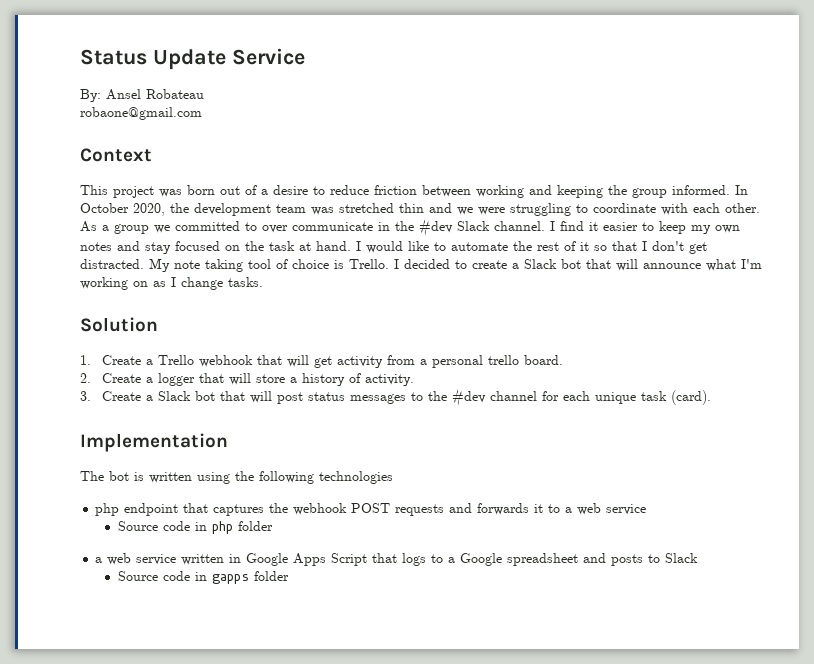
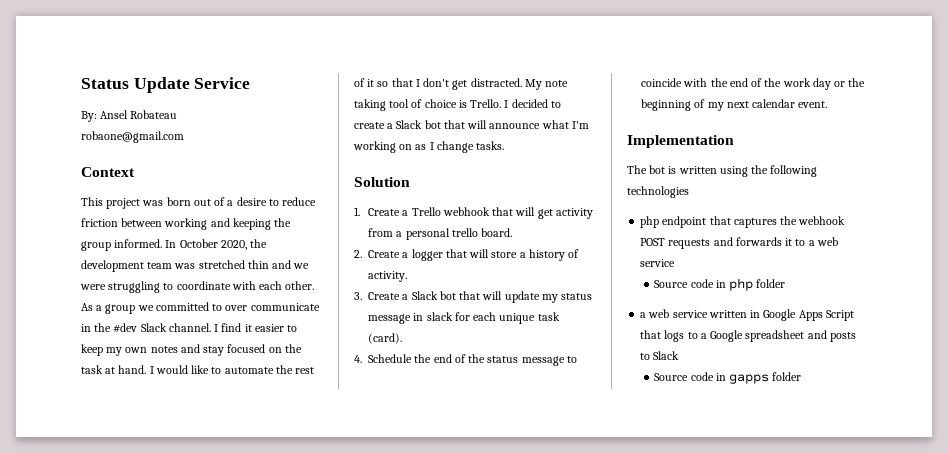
- 3. Create a Slack bot that will post status messages to the #dev channel for each unique task (card).
+ 3. Create a Slack bot that will update my status message in slack for each unique task (card).
+ 4. Schedule the end of the status message to coincide with the end of the work day or the beginning of my next calendar event.

